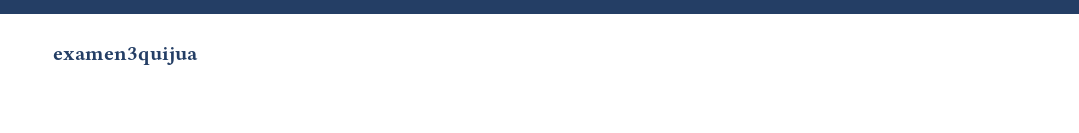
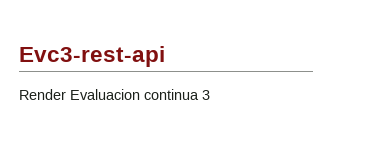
- examen3quijua
+ Evc3-rest-api
+ Render Evaluacion continua 3

